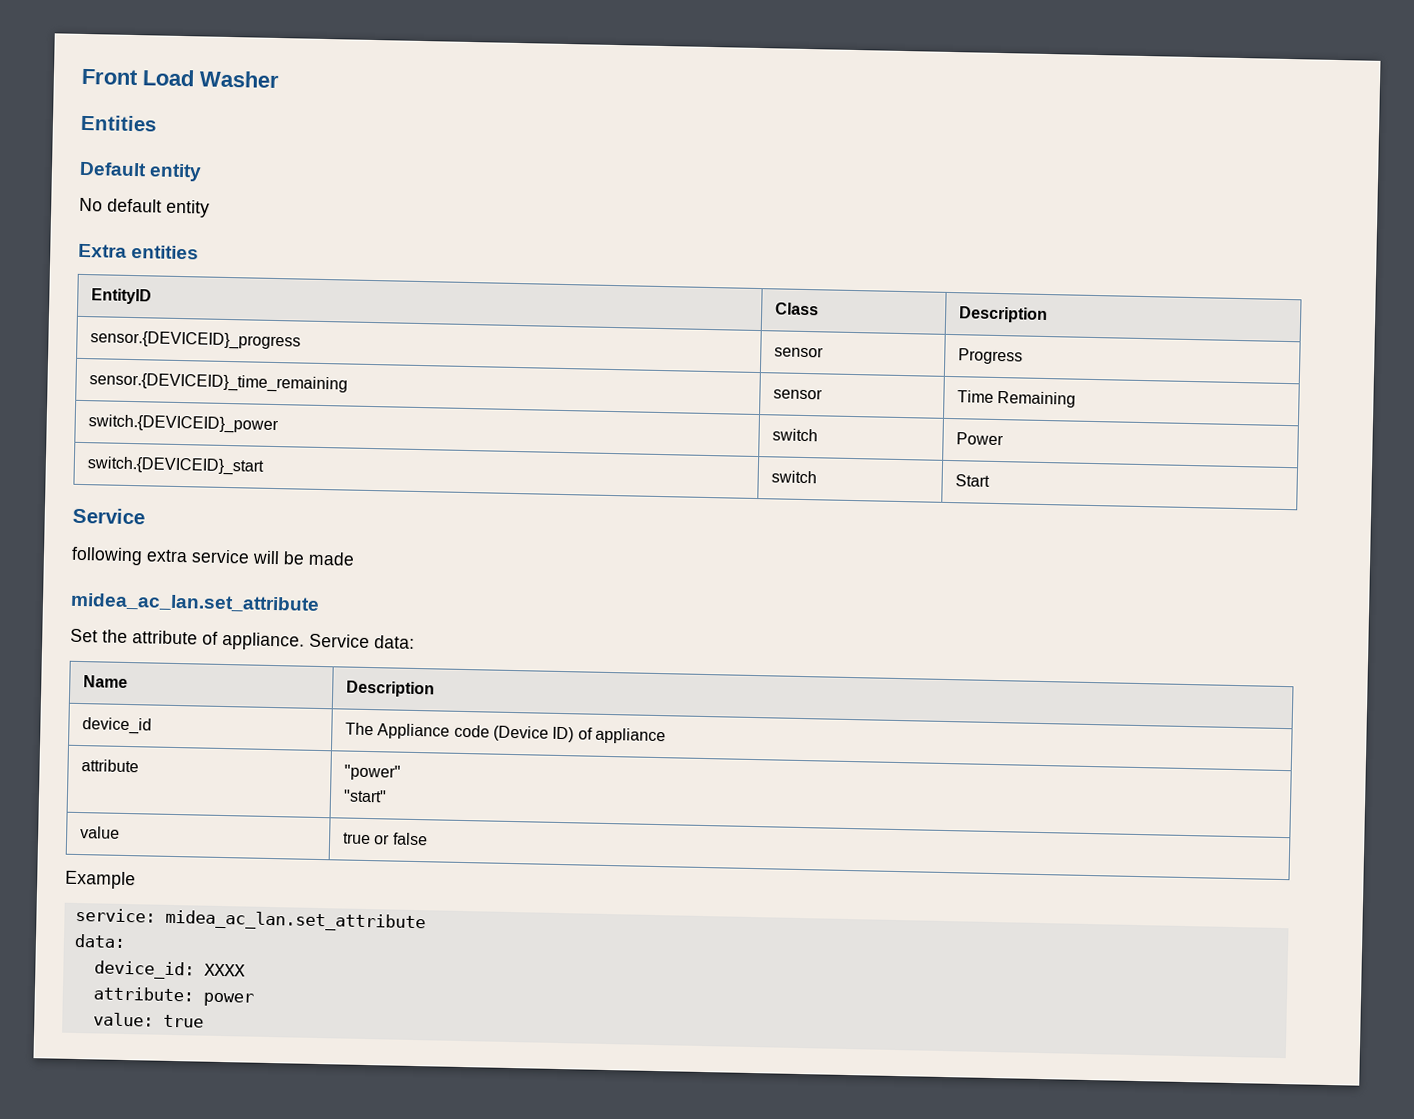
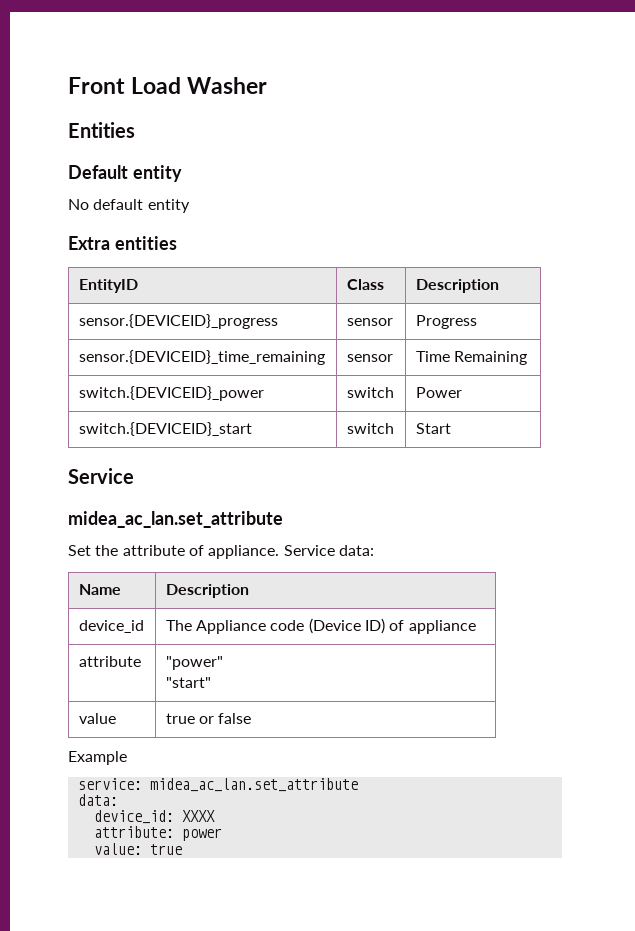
- following extra service will be made

